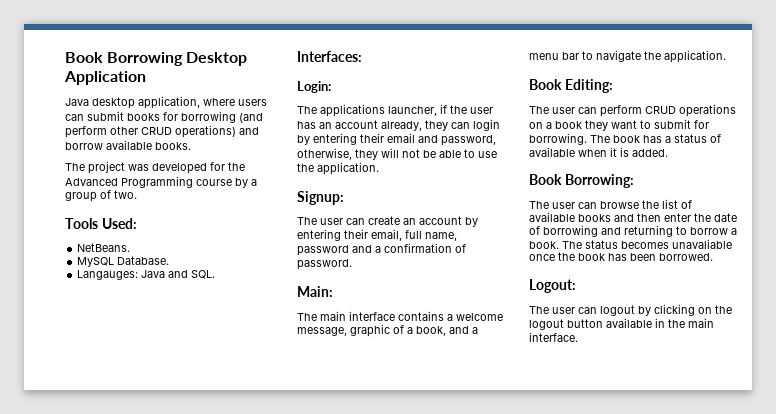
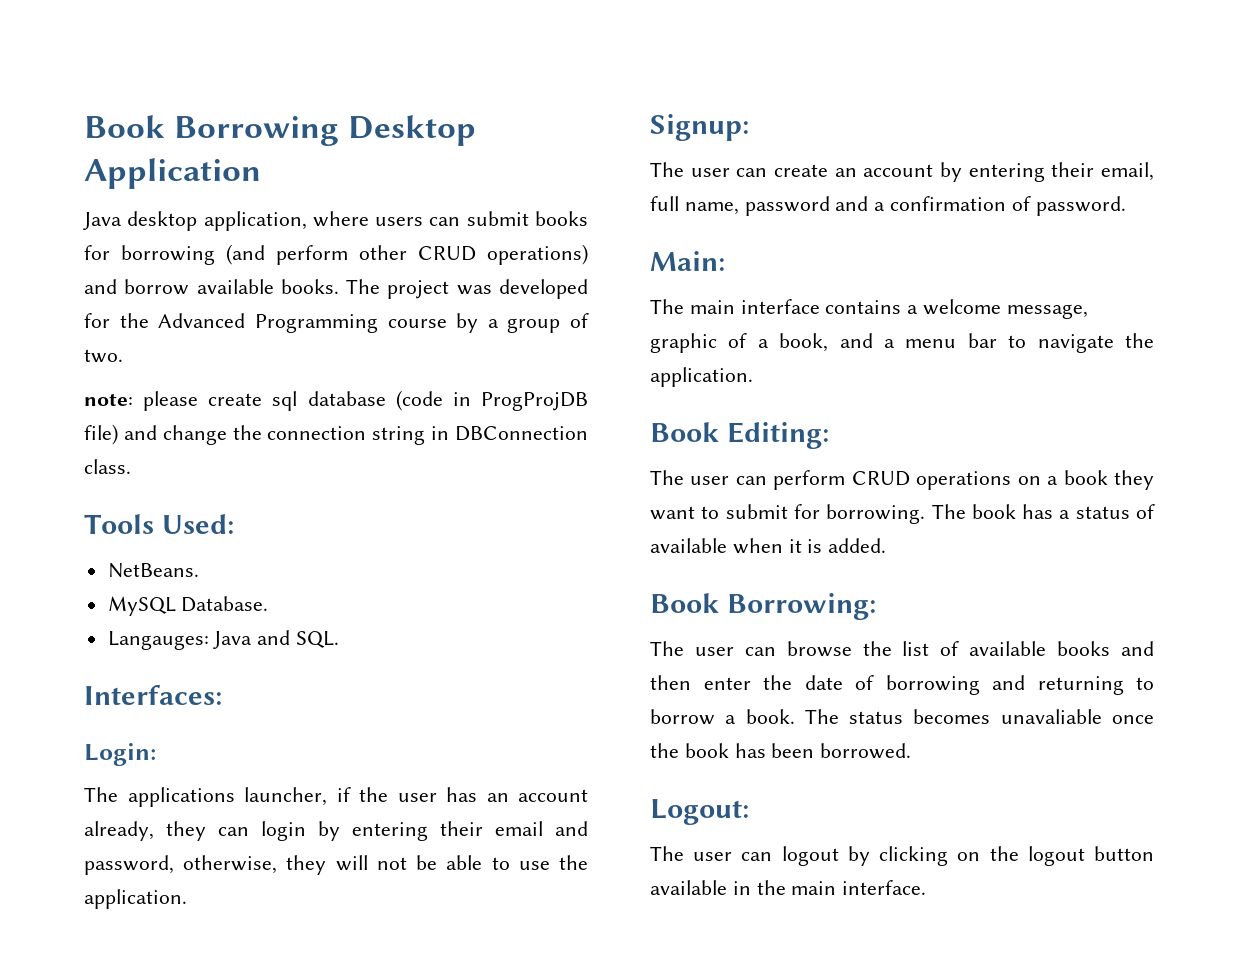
- Java desktop application, where users can submit books for borrowing (and perform other CRUD operations) and borrow available books.
- The project was developed for the Advanced Programming course by a group of two.
+ Java desktop application, where users can submit books for borrowing (and perform other CRUD operations) and borrow available books. The project was developed for the Advanced Programming course by a group of two.
+ note: please create sql database (code in ProgProjDB file) and change the connection string in DBConnection class.

